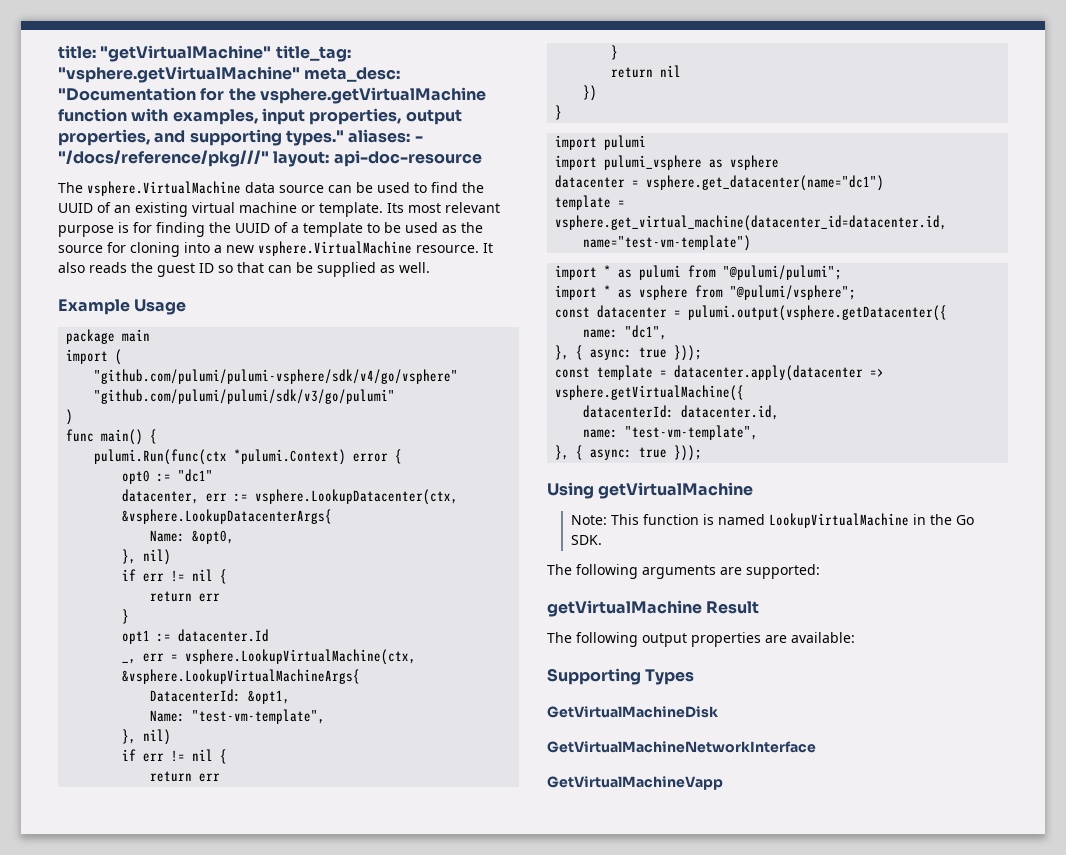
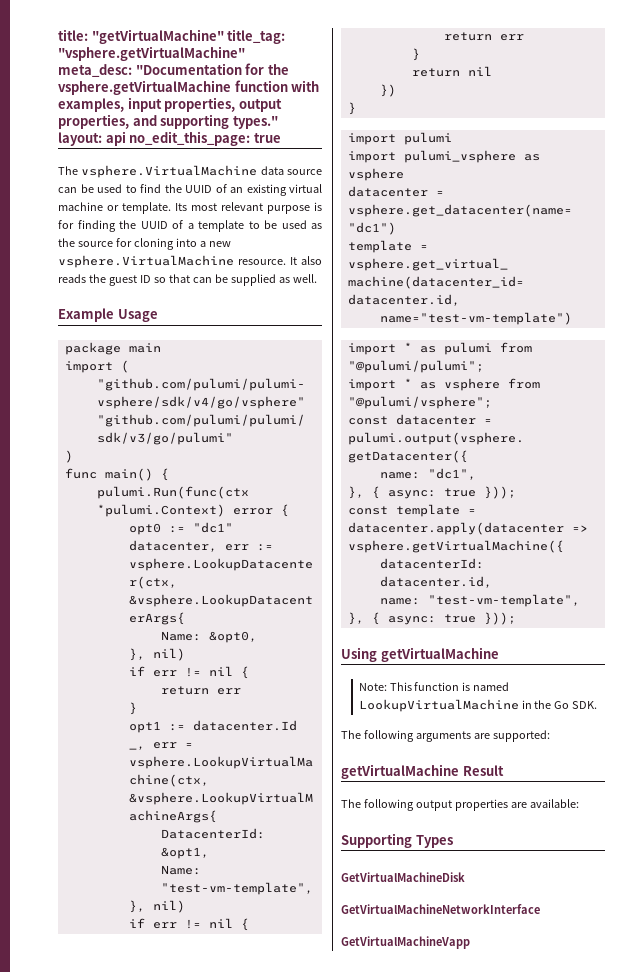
- title: "getVirtualMachine" title_tag: "vsphere.getVirtualMachine" meta_desc: "Documentation for the vsphere.getVirtualMachine function with examples, input properties, output properties, and supporting types." aliases: - "/docs/reference/pkg///" layout: api-doc-resource
+ title: "getVirtualMachine" title_tag: "vsphere.getVirtualMachine" meta_desc: "Documentation for the vsphere.getVirtualMachine function with examples, input properties, output properties, and supporting types." layout: api no_edit_this_page: true

